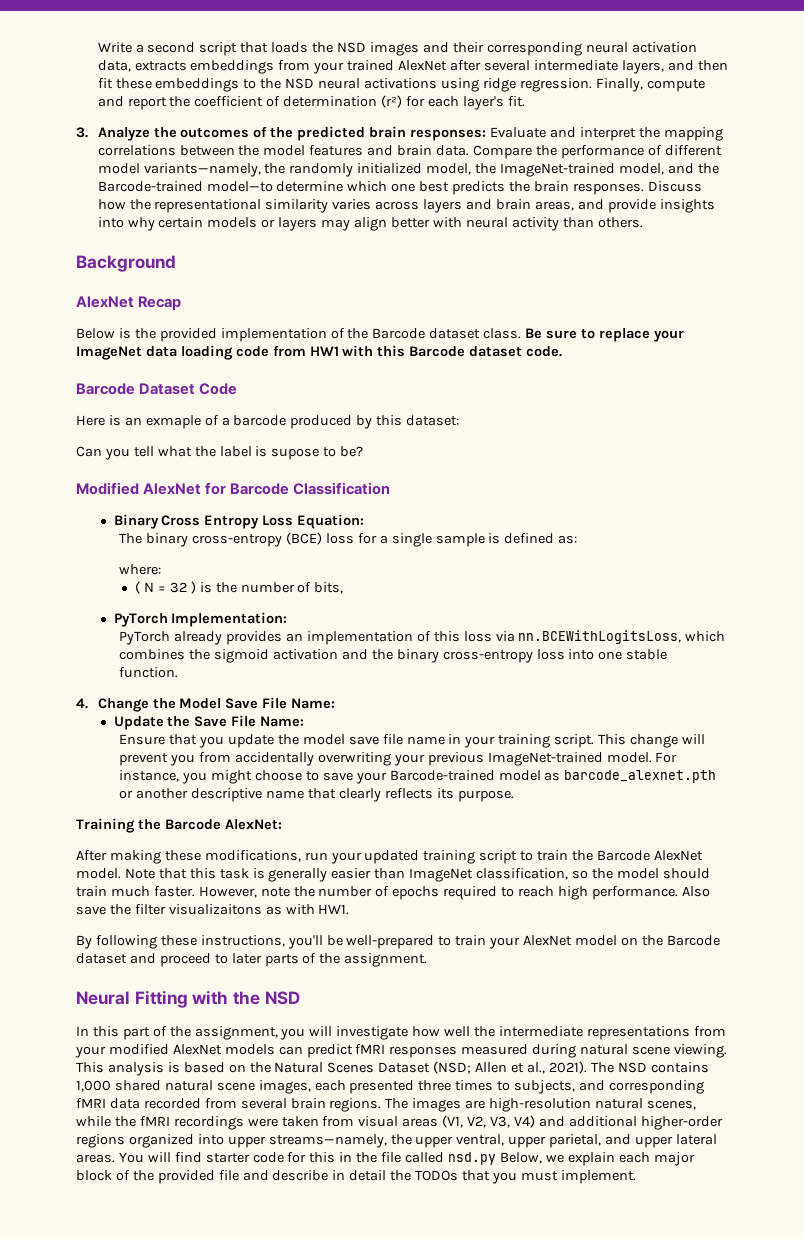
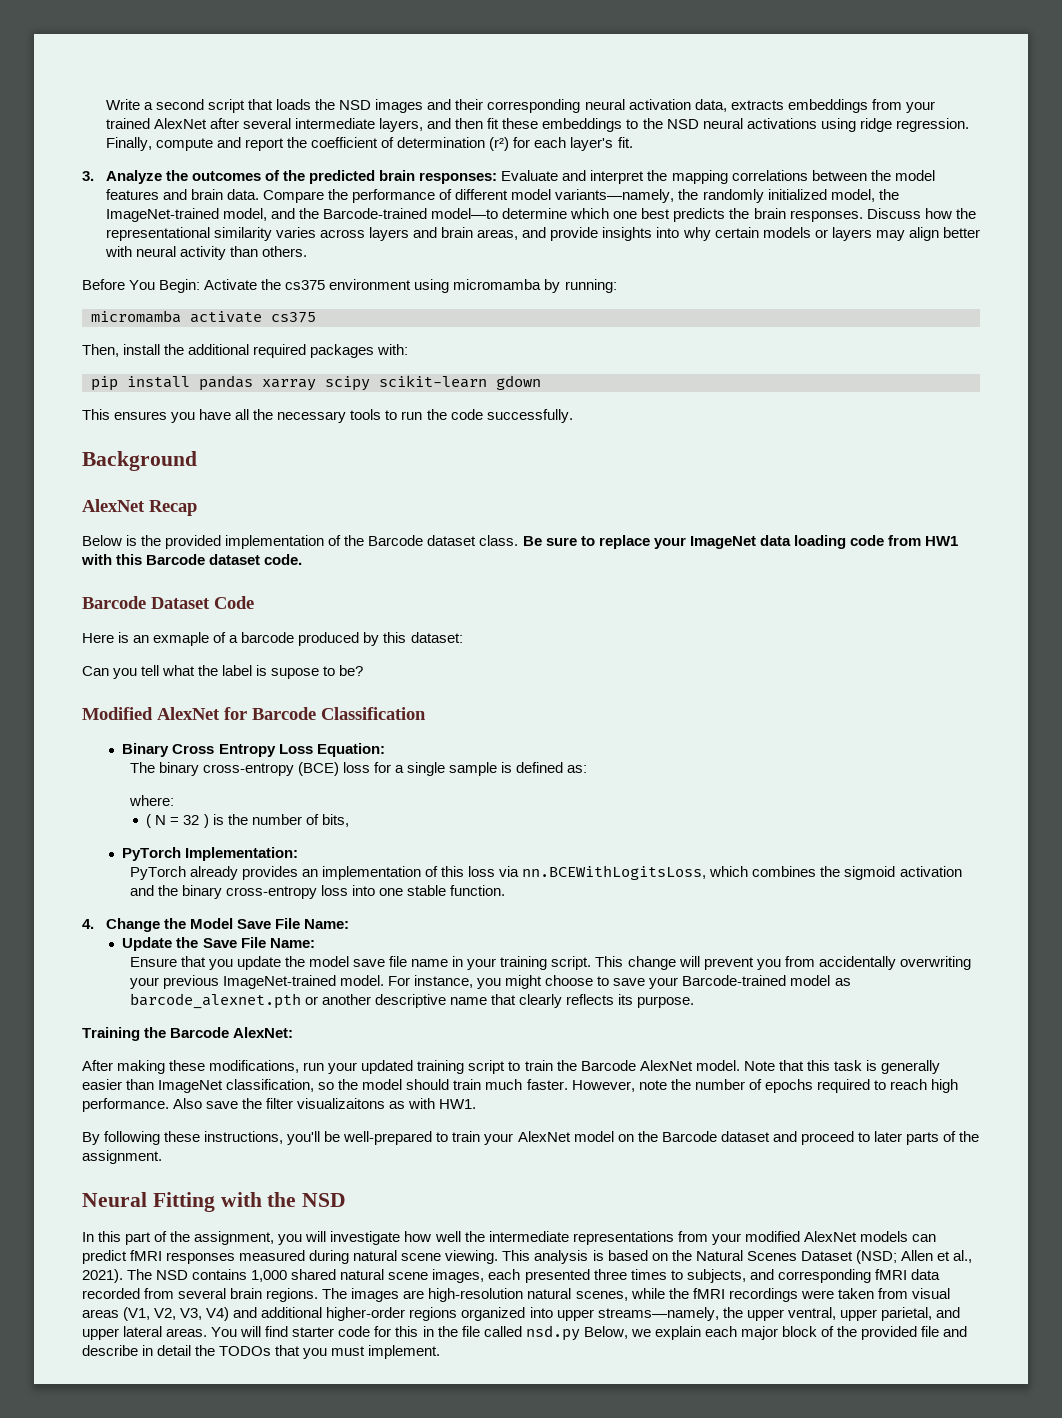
+ Before You Begin: Activate the cs375 environment using micromamba by running:
+ micromamba activate cs375
+ Then, install the additional required packages with:
+ pip install pandas xarray scipy scikit-learn gdown
+ This ensures you have all the necessary tools to run the code successfully.

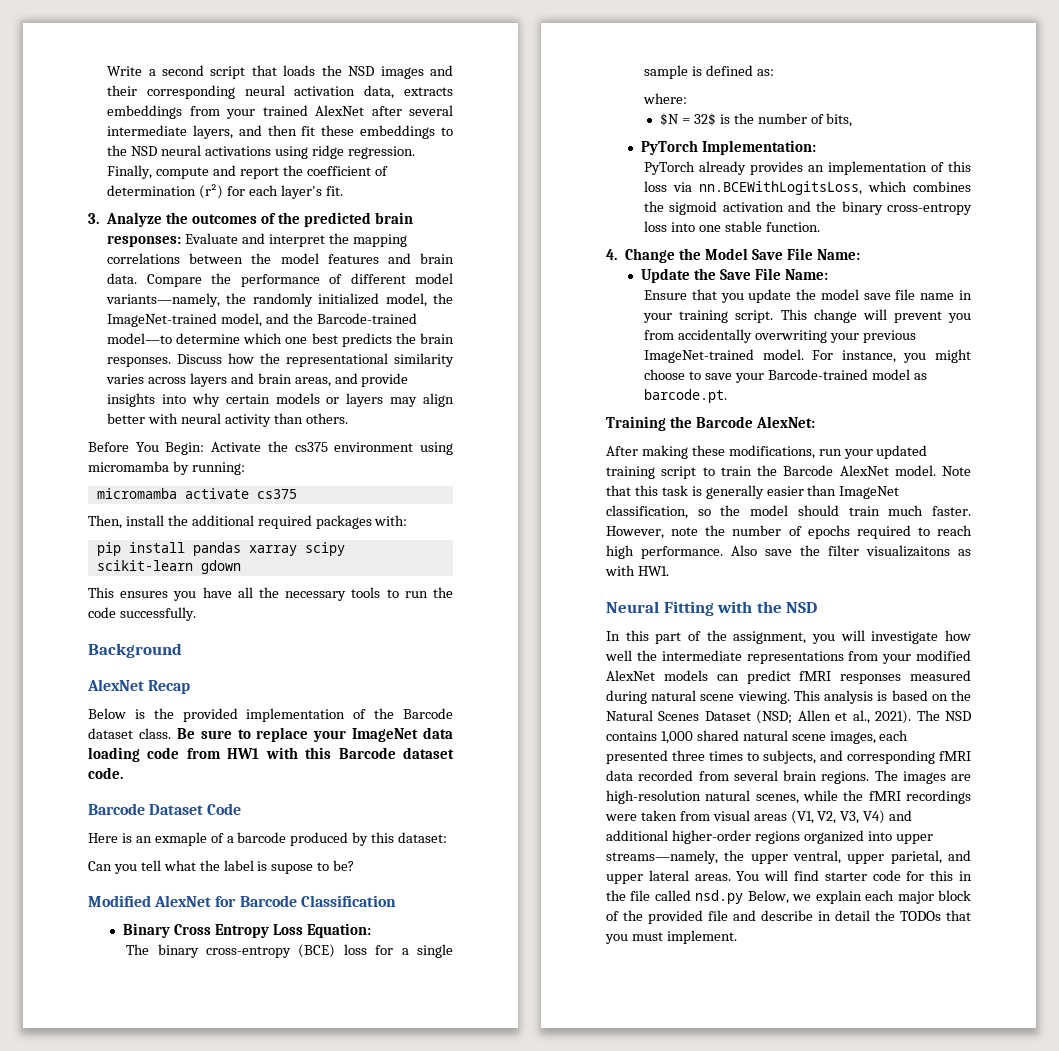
- ( N = 32 ) is the number of bits,
+ $N = 32$ is the number of bits,
- For instance, you might choose to save your Barcode-trained model as barcode_alexnet.pth or another descriptive name that clearly reflects its purpose.
+ For instance, you might choose to save your Barcode-trained model as barcode.pt.
- By following these instructions, you'll be well-prepared to train your AlexNet model on the Barcode dataset and proceed to later parts of the assignment.

